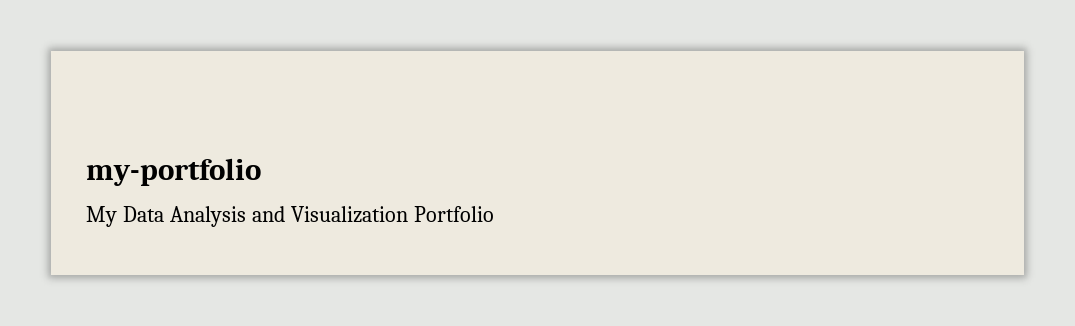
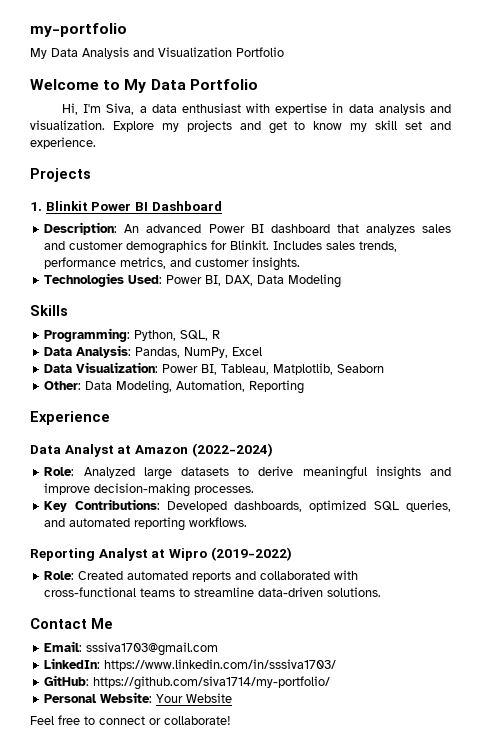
+ Welcome to My Data Portfolio
+ Hi, I'm Siva, a data enthusiast with expertise in data analysis and visualization. Explore my projects and get to know my skill set and experience.
+ Projects
+ 1. Blinkit Power BI Dashboard
+ Description: An advanced Power BI dashboard that analyzes sales and customer demographics for Blinkit. Includes sales trends, performance metrics, and customer insights.
+ Technologies Used: Power BI, DAX, Data Modeling
+ Skills
+ Programming: Python, SQL, R
+ Data Analysis: Pandas, NumPy, Excel
+ Data Visualization: Power BI, Tableau, Matplotlib, Seaborn
+ Other: Data Modeling, Automation, Reporting
+ Experience
+ Data Analyst at Amazon (2022-2024)
+ Role: Analyzed large datasets to derive meaningful insights and improve decision-making processes.
+ Key Contributions: Developed dashboards, optimized SQL queries, and automated reporting workflows.
+ Reporting Analyst at Wipro (2019-2022)
+ Role: Created automated reports and collaborated with cross-functional teams to streamline data-driven solutions.
+ Contact Me
+ Email: sssiva1703@gmail.com
+ LinkedIn: https://www.linkedin.com/in/sssiva1703/
+ GitHub: https://github.com/siva1714/my-portfolio/
+ Personal Website: Your Website
+ Feel free to connect or collaborate!

